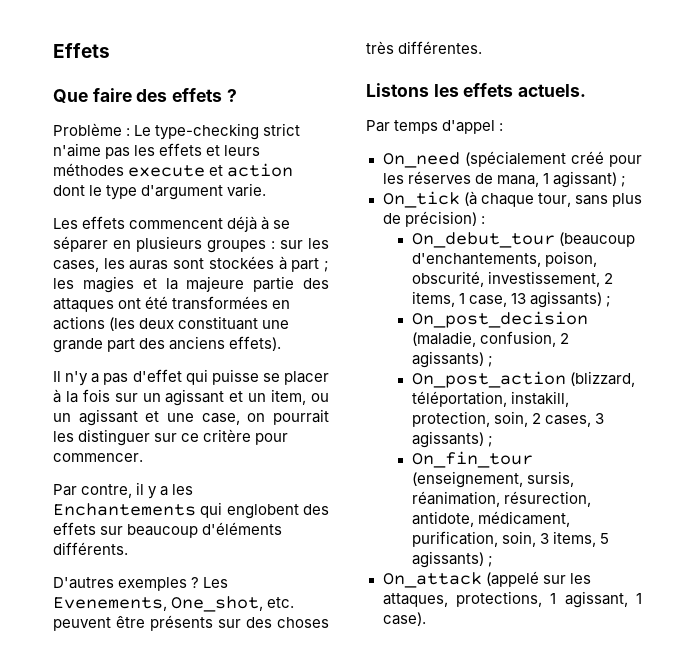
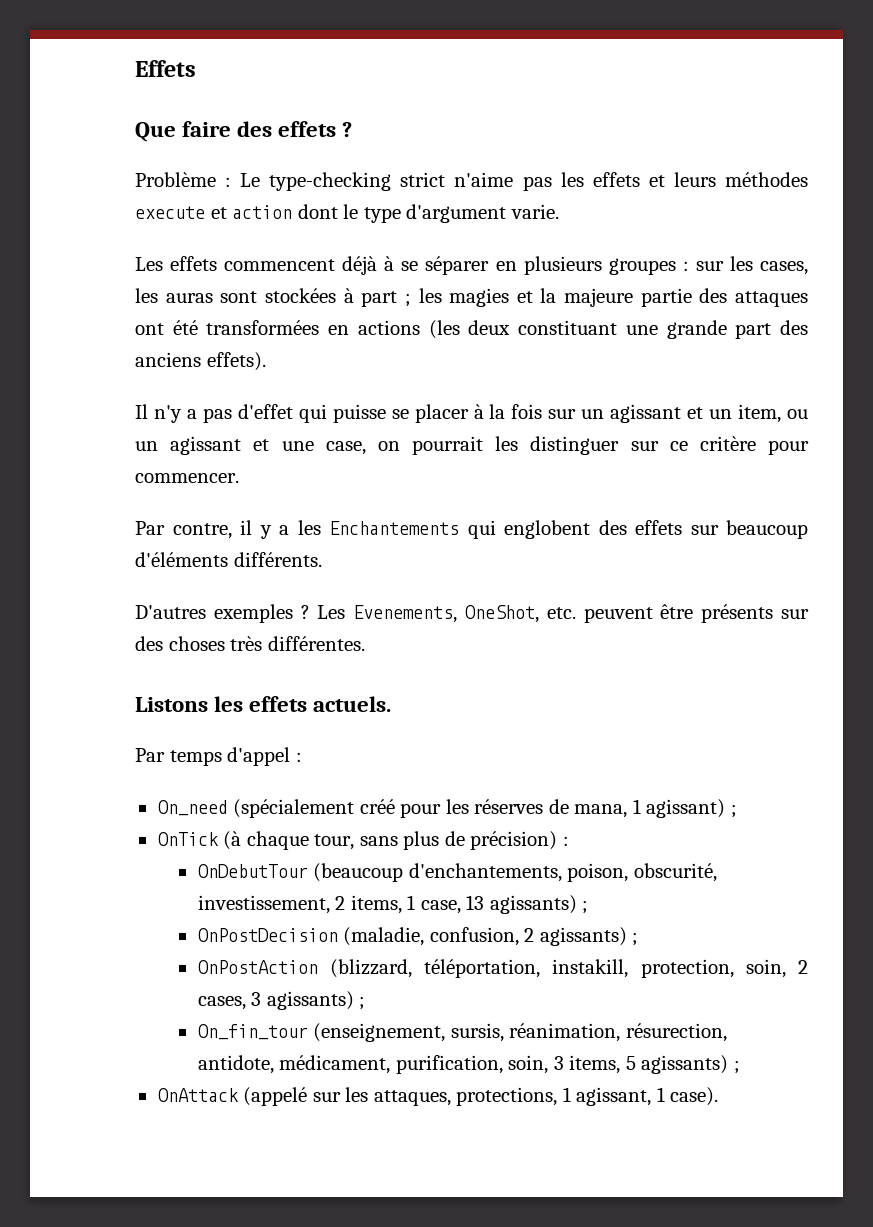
- Les Evenements, One_shot, etc. peuvent être présents sur des choses très différentes.
+ Les Evenements, OneShot, etc. peuvent être présents sur des choses très différentes.
- On_tick (à chaque tour, sans plus de précision) :
+ OnTick (à chaque tour, sans plus de précision) :
- On_debut_tour (beaucoup d'enchantements, poison, obscurité, investissement, 2 items, 1 case, 13 agissants) ;
+ OnDebutTour (beaucoup d'enchantements, poison, obscurité, investissement, 2 items, 1 case, 13 agissants) ;
- On_post_decision (maladie, confusion, 2 agissants) ;
+ OnPostDecision (maladie, confusion, 2 agissants) ;
- On_post_action (blizzard, téléportation, instakill, protection, soin, 2 cases, 3 agissants) ;
+ OnPostAction (blizzard, téléportation, instakill, protection, soin, 2 cases, 3 agissants) ;
- On_attack (appelé sur les attaques, protections, 1 agissant, 1 case).
+ OnAttack (appelé sur les attaques, protections, 1 agissant, 1 case).

